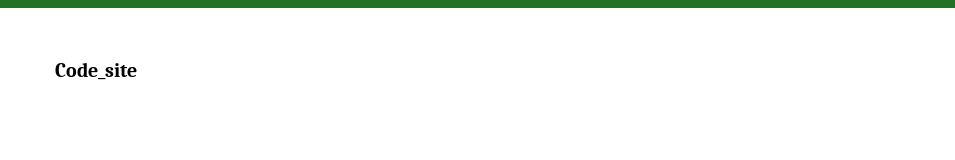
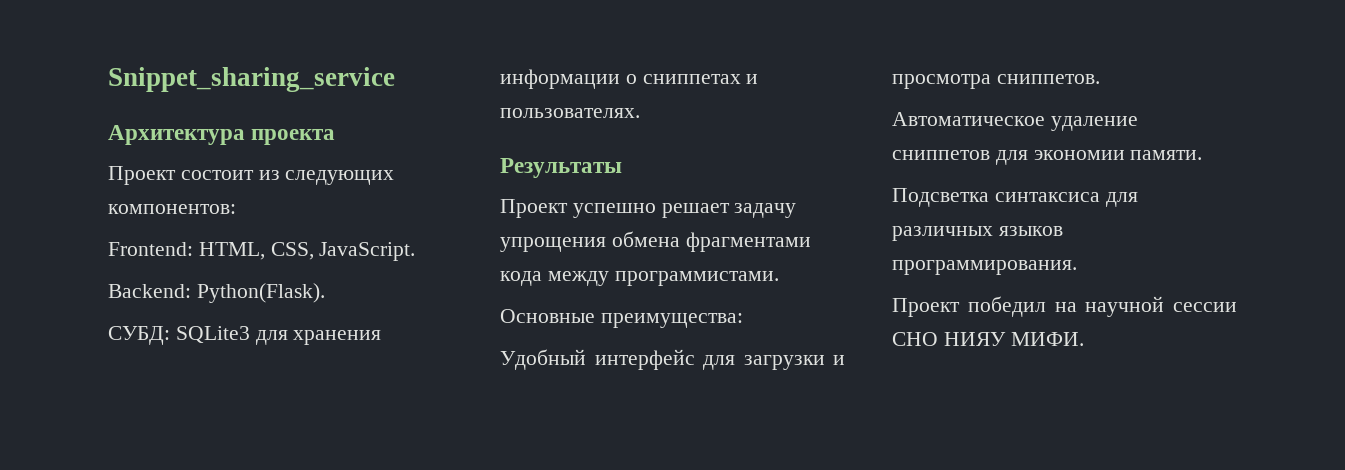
- Code_site
+ Snippet_sharing_service
+ Архитектура проекта
+ Проект состоит из следующих компонентов:
+ Frontend: HTML, CSS, JavaScript.
+ Backend: Python(Flask).
+ СУБД: SQLite3 для хранения информации о сниппетах и пользователях.
+ Результаты
+ Проект успешно решает задачу упрощения обмена фрагментами кода между программистами.
+ Основные преимущества:
+ Удобный интерфейс для загрузки и просмотра сниппетов.
+ Автоматическое удаление сниппетов для экономии памяти.
+ Подсветка синтаксиса для различных языков программирования.
+ Проект победил на научной сессии СНО НИЯУ МИФИ.

